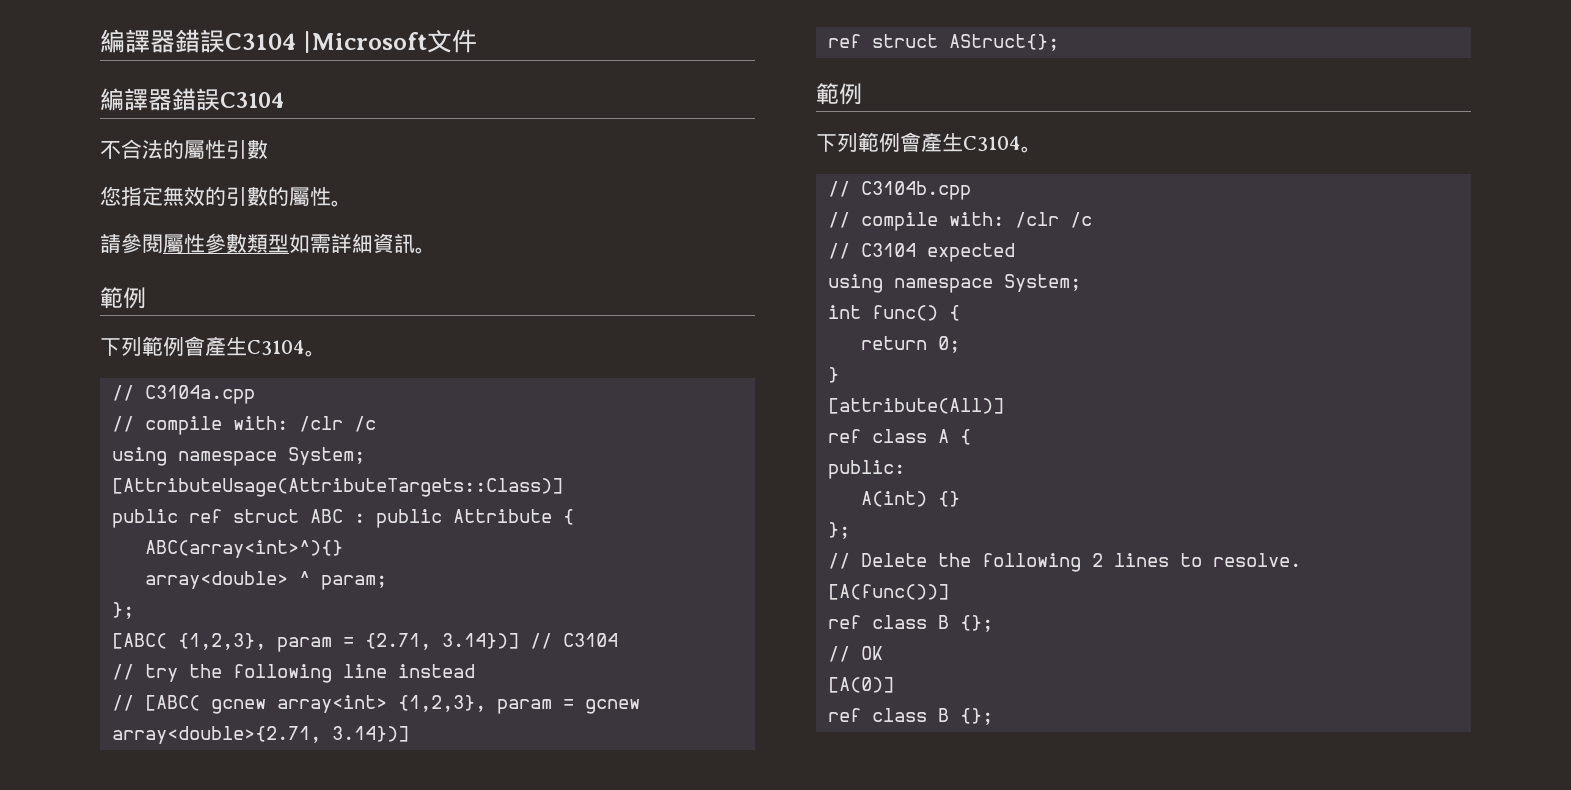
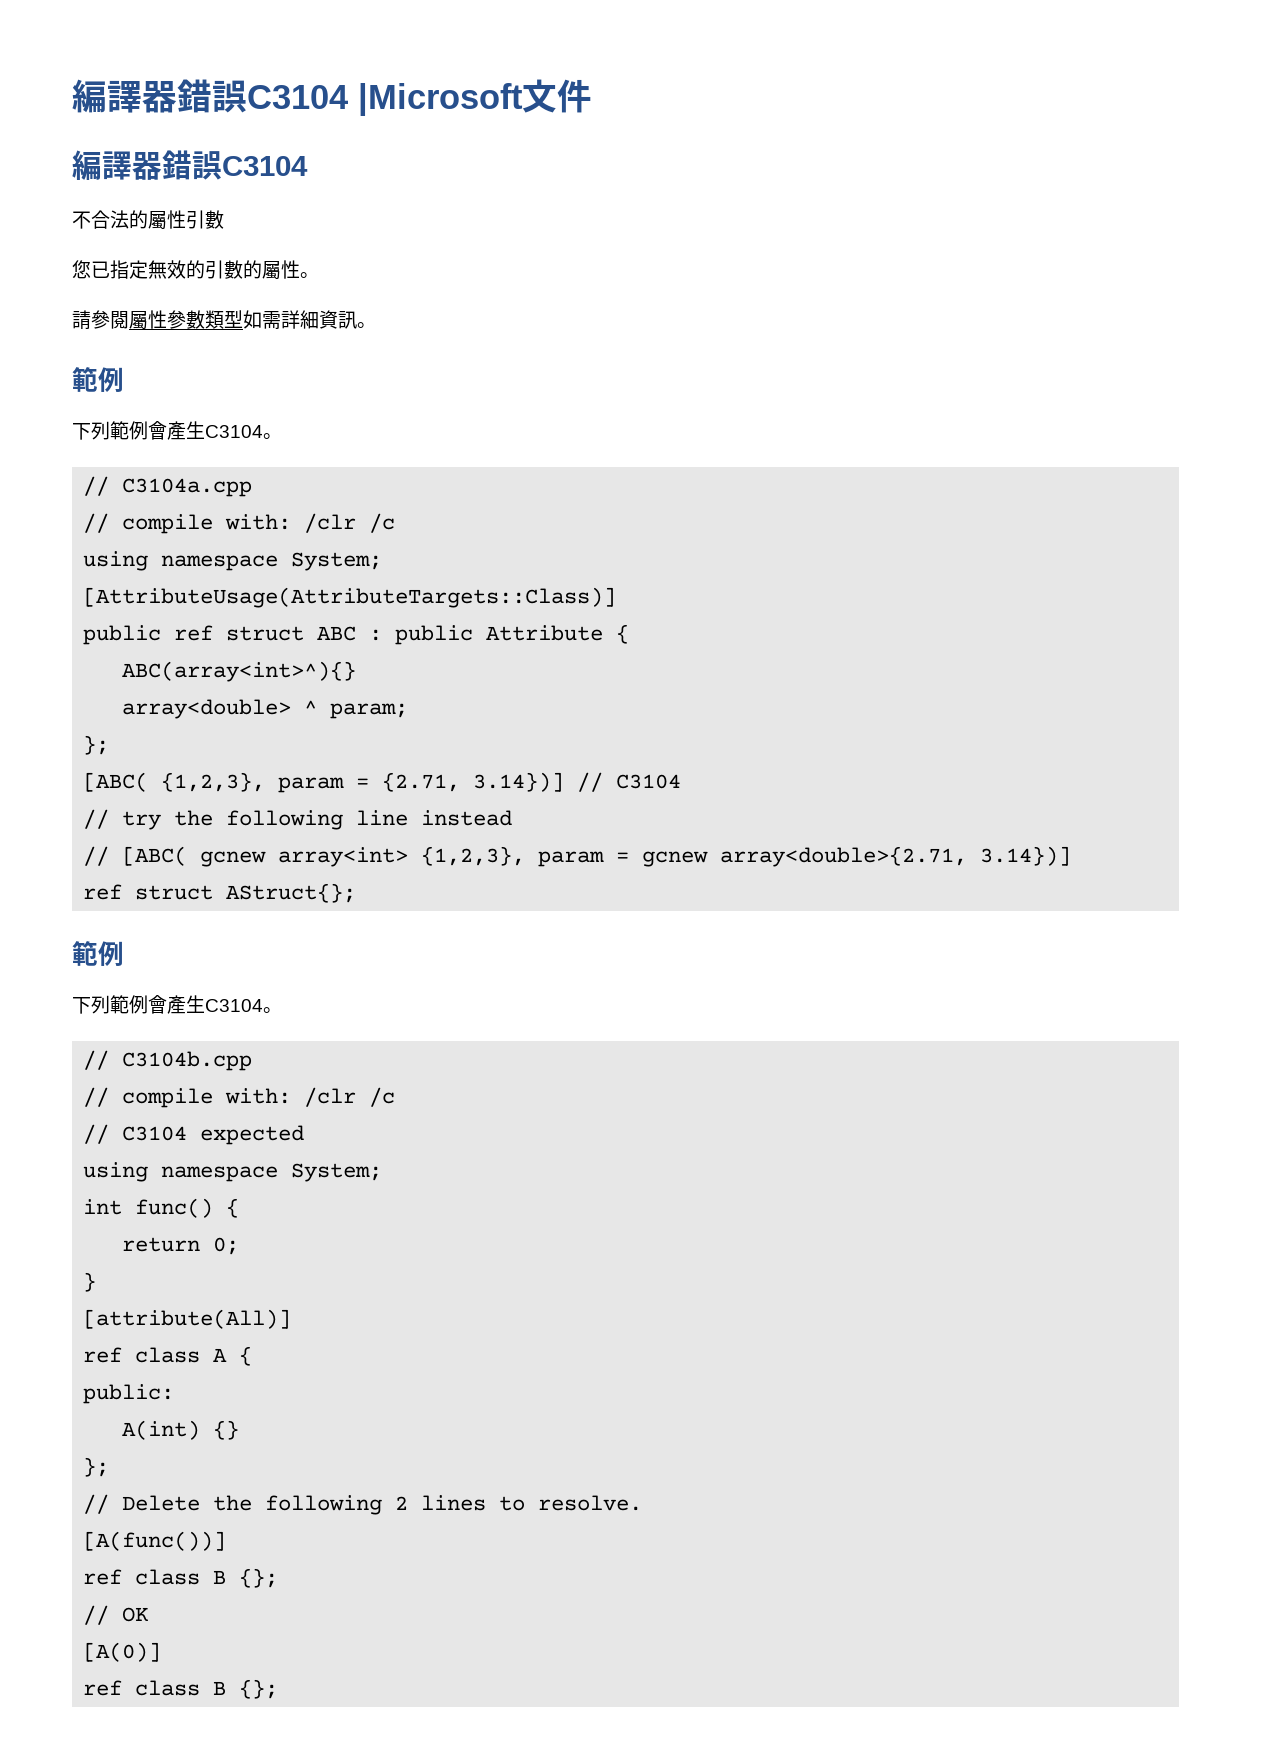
- 您指定無效的引數的屬性。
+ 您已指定無效的引數的屬性。

